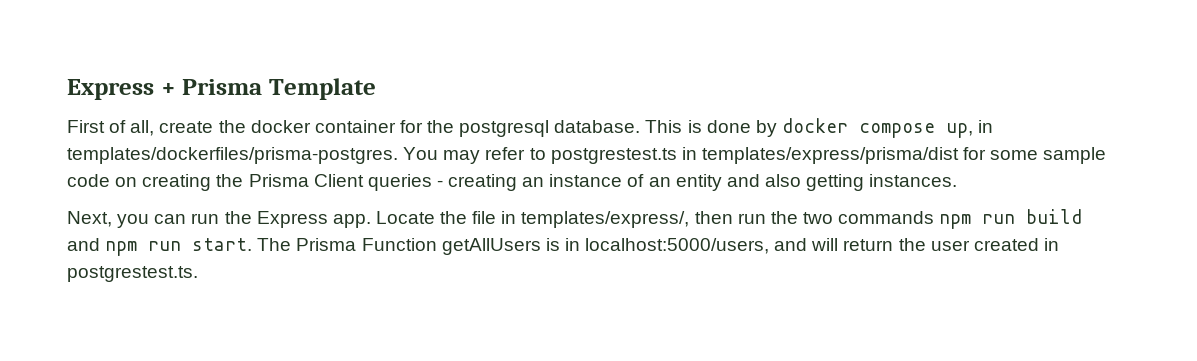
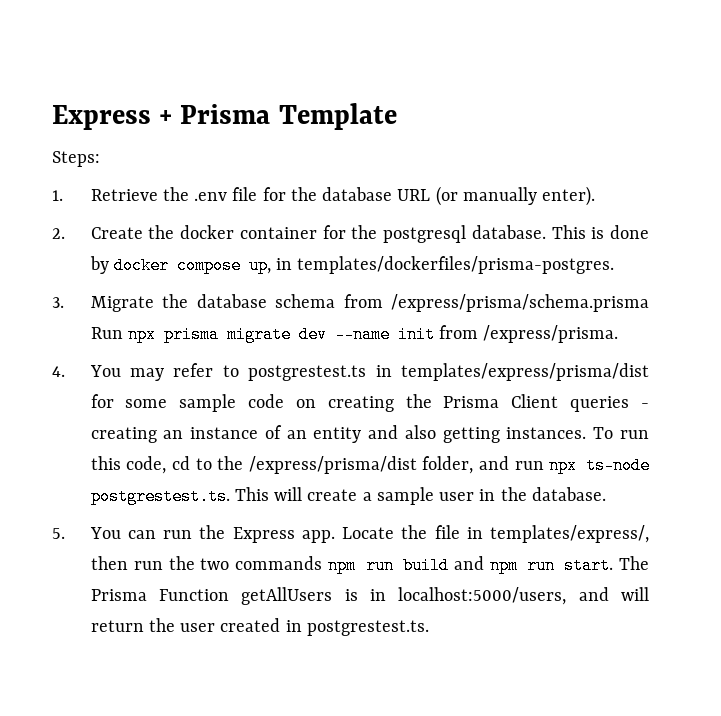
- First of all, create the docker container for the postgresql database.
+ Steps:
+ 1. Retrieve the .env file for the database URL (or manually enter).
+ 2. Create the docker container for the postgresql database.
- This is done by docker compose up, in templates/dockerfiles/prisma-postgres. You may refer to postgrestest.ts in templates/express/prisma/dist for some sample code on creating the Prisma Client queries - creating an instance of an entity and also getting instances.
- Next, you can run the Express app.
+ This is done by docker compose up, in templates/dockerfiles/prisma-postgres.
+ 3. Migrate the database schema from /express/prisma/schema.prisma Run npx prisma migrate dev --name init from /express/prisma.
+ 4. You may refer to postgrestest.ts in templates/express/prisma/dist for some sample code on creating the Prisma Client queries - creating an instance of an entity and also getting instances. To run this code, cd to the /express/prisma/dist folder, and run npx ts-node postgrestest.ts. This will create a sample user in the database.
+ 5. You can run the Express app.

